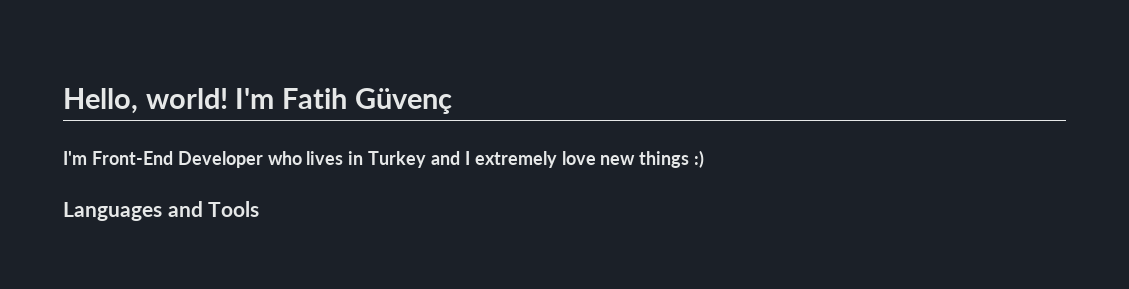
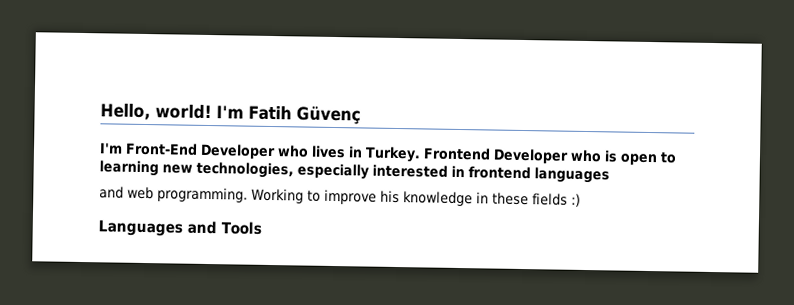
- I'm Front-End Developer who lives in Turkey and I extremely love new things :)
+ I'm Front-End Developer who lives in Turkey. Frontend Developer who is open to learning new technologies, especially interested in frontend languages
+ and web programming. Working to improve his knowledge in these fields :)

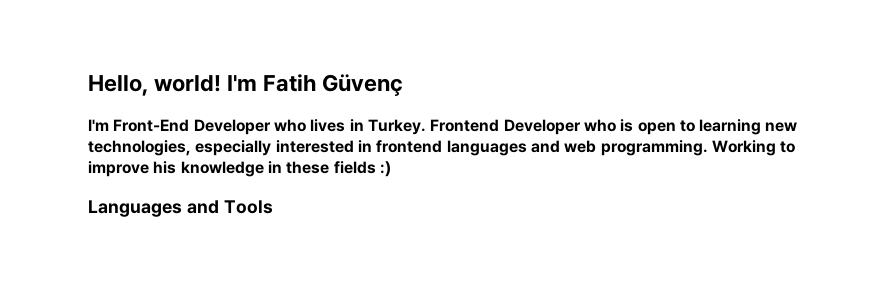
- Frontend Developer who is open to learning new technologies, especially interested in frontend languages
- and web programming.
+ Frontend Developer who is open to learning new technologies, especially interested in frontend languages and web programming.

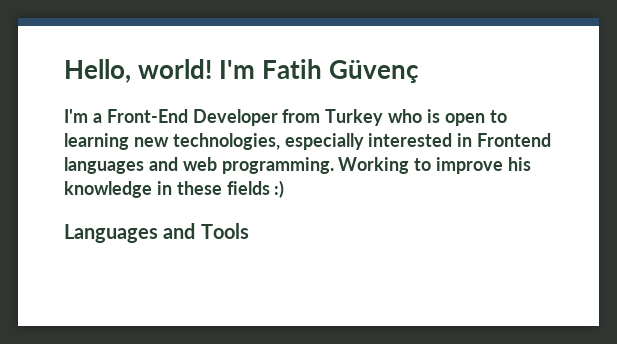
- I'm Front-End Developer who lives in Turkey. Frontend Developer who is open to learning new technologies, especially interested in frontend languages and web programming.
+ I'm a Front-End Developer from Turkey who is open to learning new technologies, especially interested in Frontend languages and web programming.

